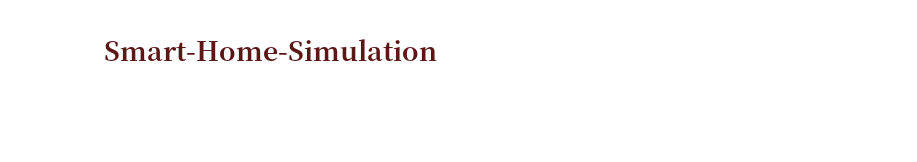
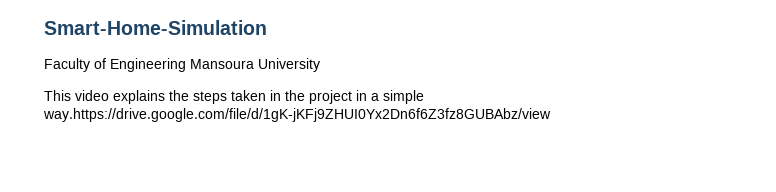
+ Faculty of Engineering Mansoura University
+ This video explains the steps taken in the project in a simple way.https://drive.google.com/file/d/1gK-jKFj9ZHUI0Yx2Dn6f6Z3fz8GUBAbz/view

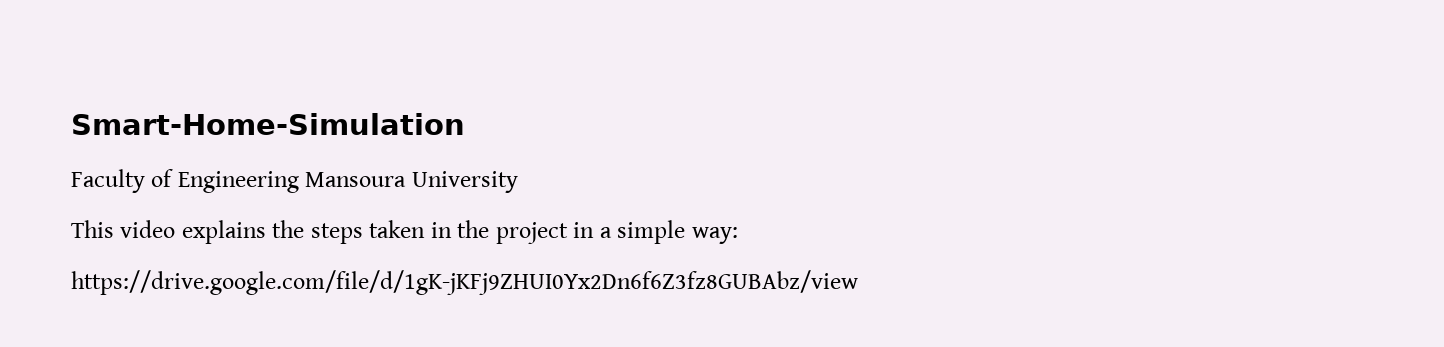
- This video explains the steps taken in the project in a simple way.https://drive.google.com/file/d/1gK-jKFj9ZHUI0Yx2Dn6f6Z3fz8GUBAbz/view
+ This video explains the steps taken in the project in a simple way:
+ https://drive.google.com/file/d/1gK-jKFj9ZHUI0Yx2Dn6f6Z3fz8GUBAbz/view

